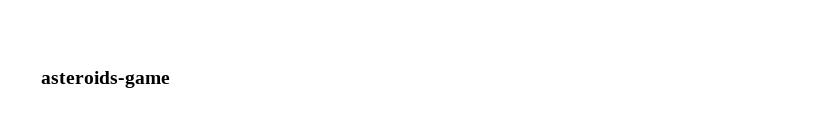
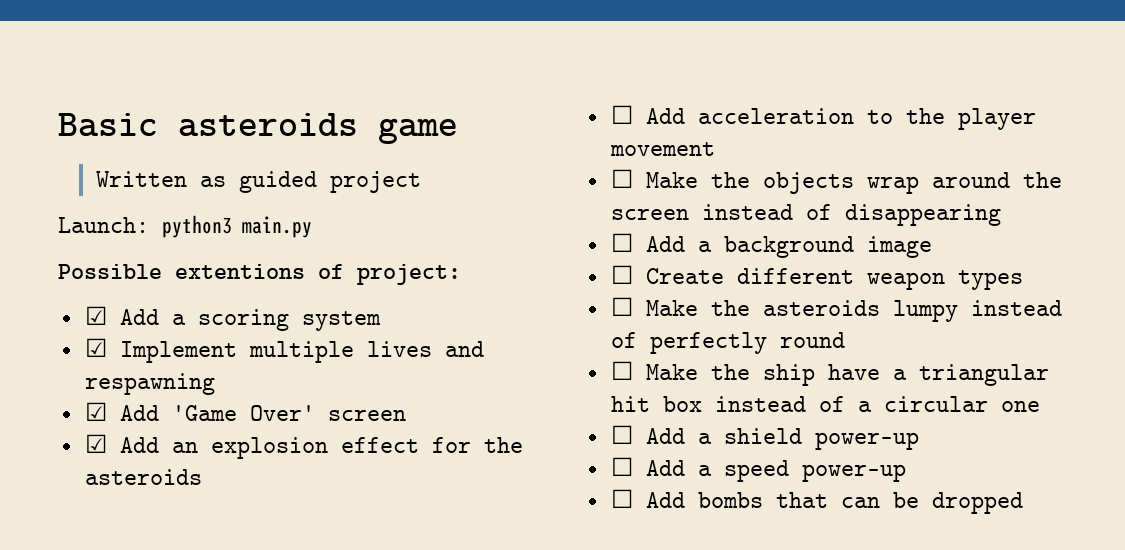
- asteroids-game
+ Basic asteroids game
+ Written as guided project
+ Launch: python3 main.py
+ Possible extentions of project:
+ ☑ Add a scoring system
+ ☑ Implement multiple lives and respawning
+ ☑ Add 'Game Over' screen
+ ☑ Add an explosion effect for the asteroids
+ ☐ Add acceleration to the player movement
+ ☐ Make the objects wrap around the screen instead of disappearing
+ ☐ Add a background image
+ ☐ Create different weapon types
+ ☐ Make the asteroids lumpy instead of perfectly round
+ ☐ Make the ship have a triangular hit box instead of a circular one
+ ☐ Add a shield power-up
+ ☐ Add a speed power-up
+ ☐ Add bombs that can be dropped

